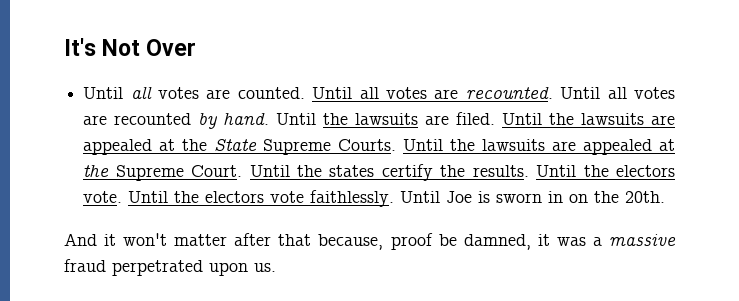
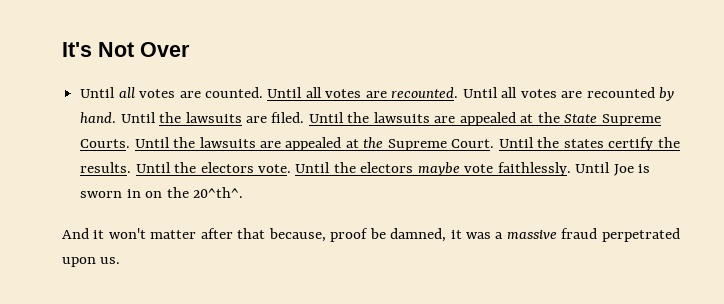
- Until the electors vote faithlessly.
+ Until the electors maybe vote faithlessly.
- Until Joe is sworn in on the 20th.
+ Until Joe is sworn in on the 20^th^.

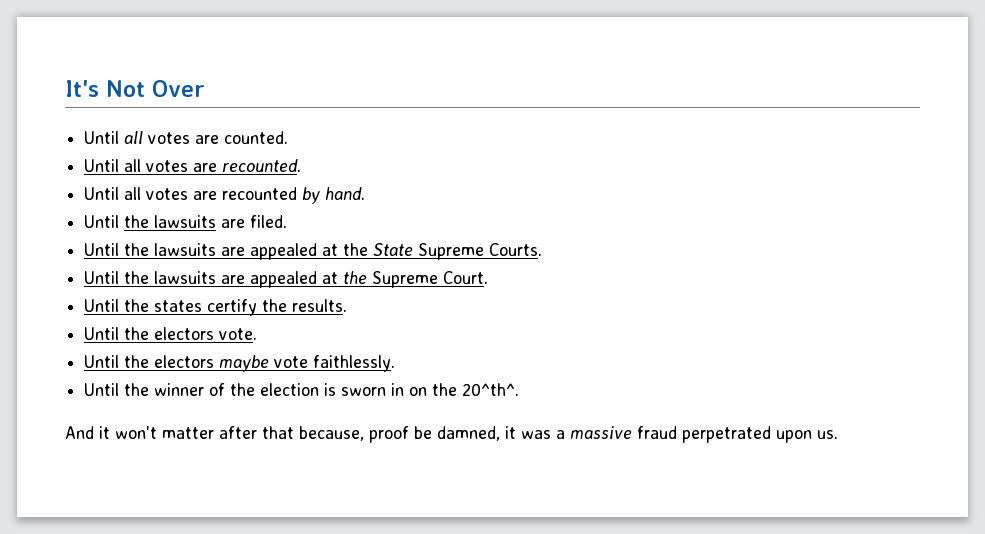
- Until all votes are counted. Until all votes are recounted. Until all votes are recounted by hand. Until the lawsuits are filed. Until the lawsuits are appealed at the State Supreme Courts. Until the lawsuits are appealed at the Supreme Court. Until the states certify the results. Until the electors vote. Until the electors maybe vote faithlessly. Until Joe is sworn in on the 20^th^.
+ Until all votes are counted.
+ Until all votes are recounted.
+ Until all votes are recounted by hand.
+ Until the lawsuits are filed.
+ Until the lawsuits are appealed at the State Supreme Courts.
+ Until the lawsuits are appealed at the Supreme Court.
+ Until the states certify the results.
+ Until the electors vote.
+ Until the electors maybe vote faithlessly.
+ Until the winner of the election is sworn in on the 20^th^.

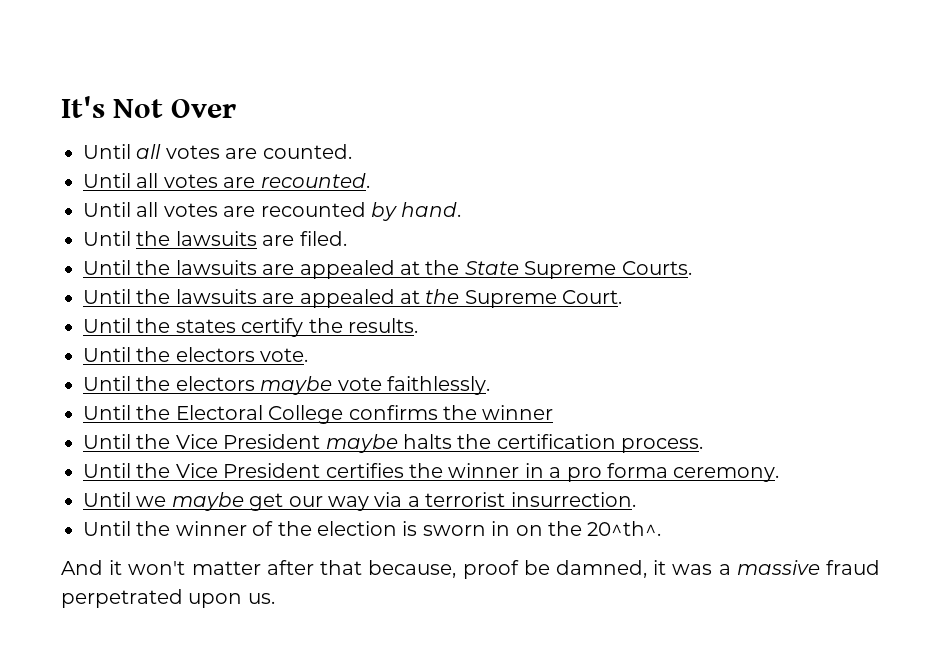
+ Until the Electoral College confirms the winner
+ Until the Vice President maybe halts the certification process.
+ Until the Vice President certifies the winner in a pro forma ceremony.
+ Until we maybe get our way via a terrorist insurrection.

